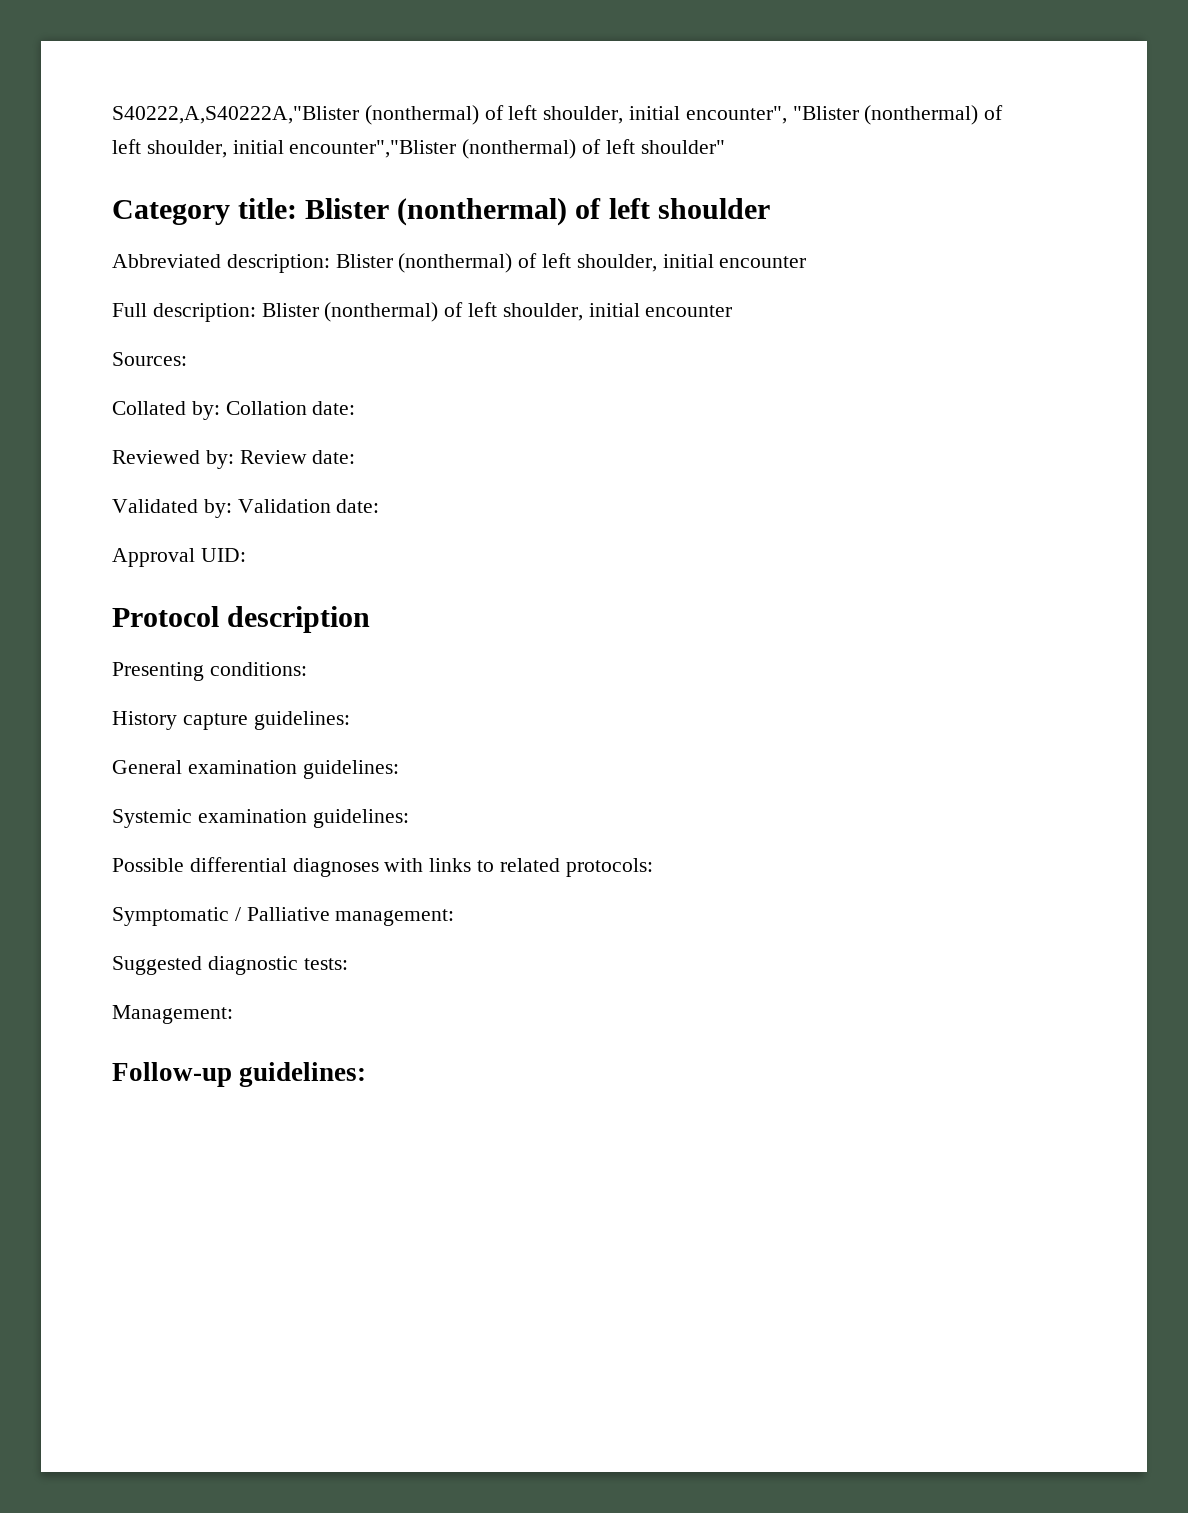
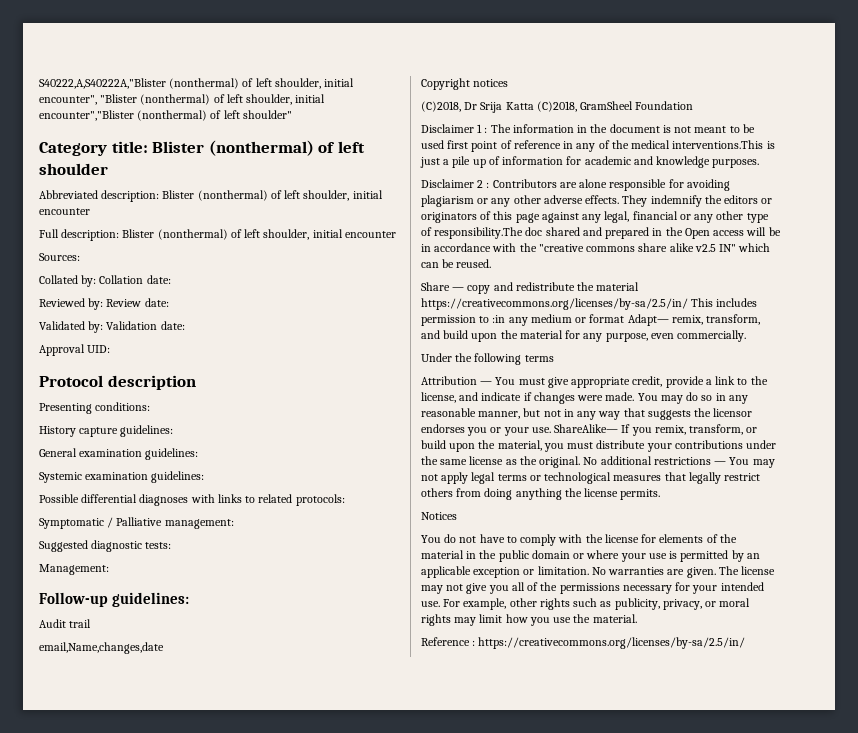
+ Audit trail
+ email,Name,changes,date
+ Copyright notices
+ (C)2018, Dr Srija Katta (C)2018, GramSheel Foundation
+ Disclaimer 1 : The information in the document is not meant to be used first point of reference in any of the medical interventions.This is just a pile up of information for academic and knowledge purposes.
+ Disclaimer 2 : Contributors are alone responsible for avoiding plagiarism or any other adverse effects. They indemnify the editors or originators of this page against any legal, financial or any other type of responsibility.The doc shared and prepared in the Open access will be in accordance with the "creative commons share alike v2.5 IN" which can be reused.
+ Share — copy and redistribute the material https://creativecommons.org/licenses/by-sa/2.5/in/ This includes permission to :in any medium or format Adapt— remix, transform, and build upon the material for any purpose, even commercially.
+ Under the following terms
+ Attribution — You must give appropriate credit, provide a link to the license, and indicate if changes were made. You may do so in any reasonable manner, but not in any way that suggests the licensor endorses you or your use. ShareAlike— If you remix, transform, or build upon the material, you must distribute your contributions under the same license as the original. No additional restrictions — You may not apply legal terms or technological measures that legally restrict others from doing anything the license permits.
+ Notices
+ You do not have to comply with the license for elements of the material in the public domain or where your use is permitted by an applicable exception or limitation. No warranties are given. The license may not give you all of the permissions necessary for your intended use. For example, other rights such as publicity, privacy, or moral rights may limit how you use the material.
+ Reference : https://creativecommons.org/licenses/by-sa/2.5/in/

